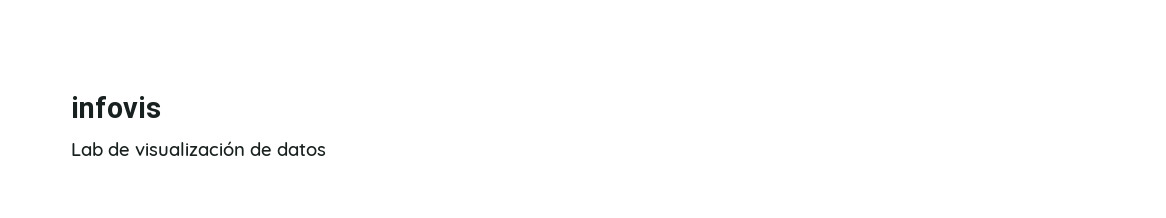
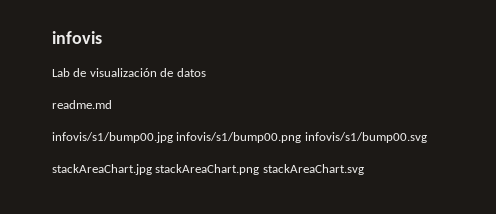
+ readme.md
+ infovis/s1/bump00.jpg infovis/s1/bump00.png infovis/s1/bump00.svg
+ stackAreaChart.jpg stackAreaChart.png stackAreaChart.svg

